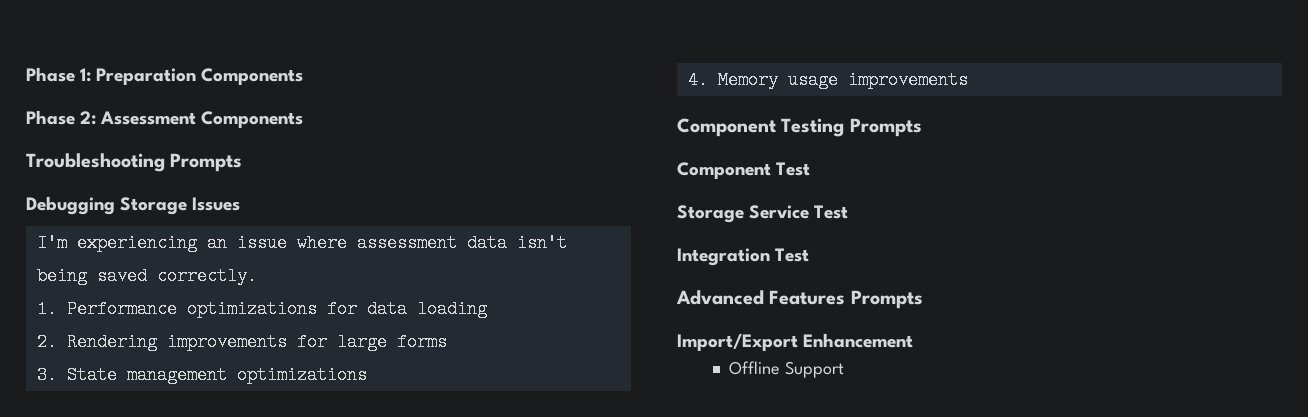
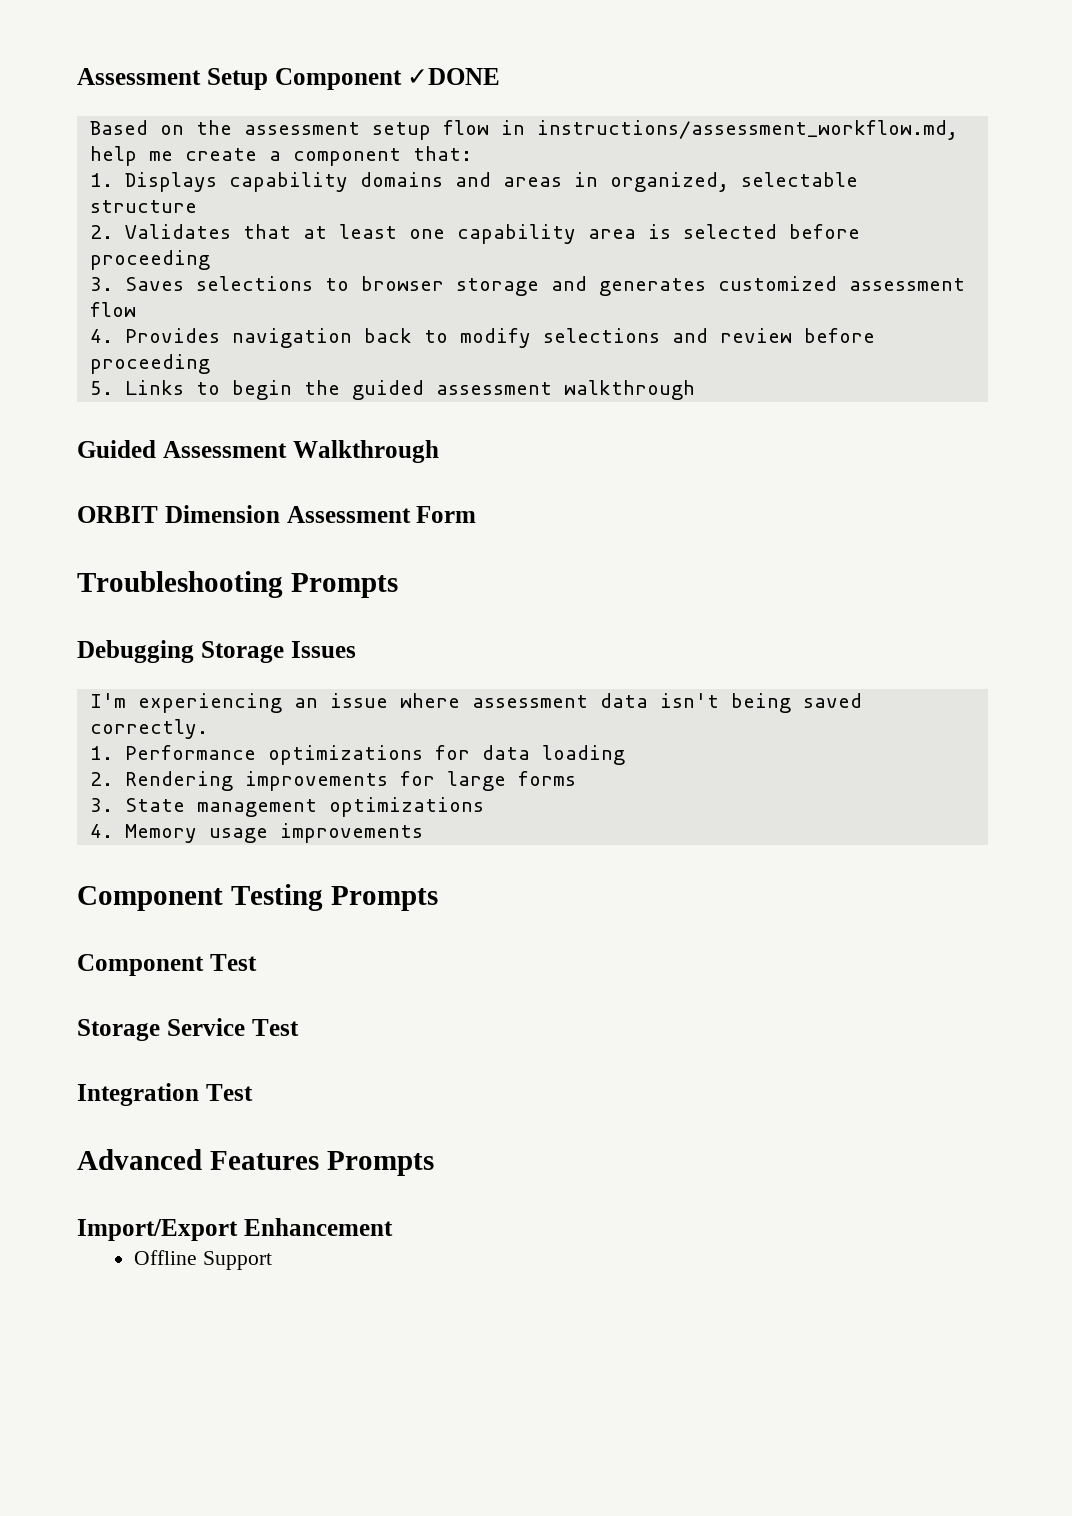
- Phase 1: Preparation Components
- Phase 2: Assessment Components
+ Assessment Setup Component ✓DONE
+ Based on the assessment setup flow in instructions/assessment_workflow.md, help me create a component that:
+ 1. Displays capability domains and areas in organized, selectable structure
+ 2. Validates that at least one capability area is selected before proceeding
+ 3. Saves selections to browser storage and generates customized assessment flow
+ 4. Provides navigation back to modify selections and review before proceeding
+ 5. Links to begin the guided assessment walkthrough
+ Guided Assessment Walkthrough
+ ORBIT Dimension Assessment Form

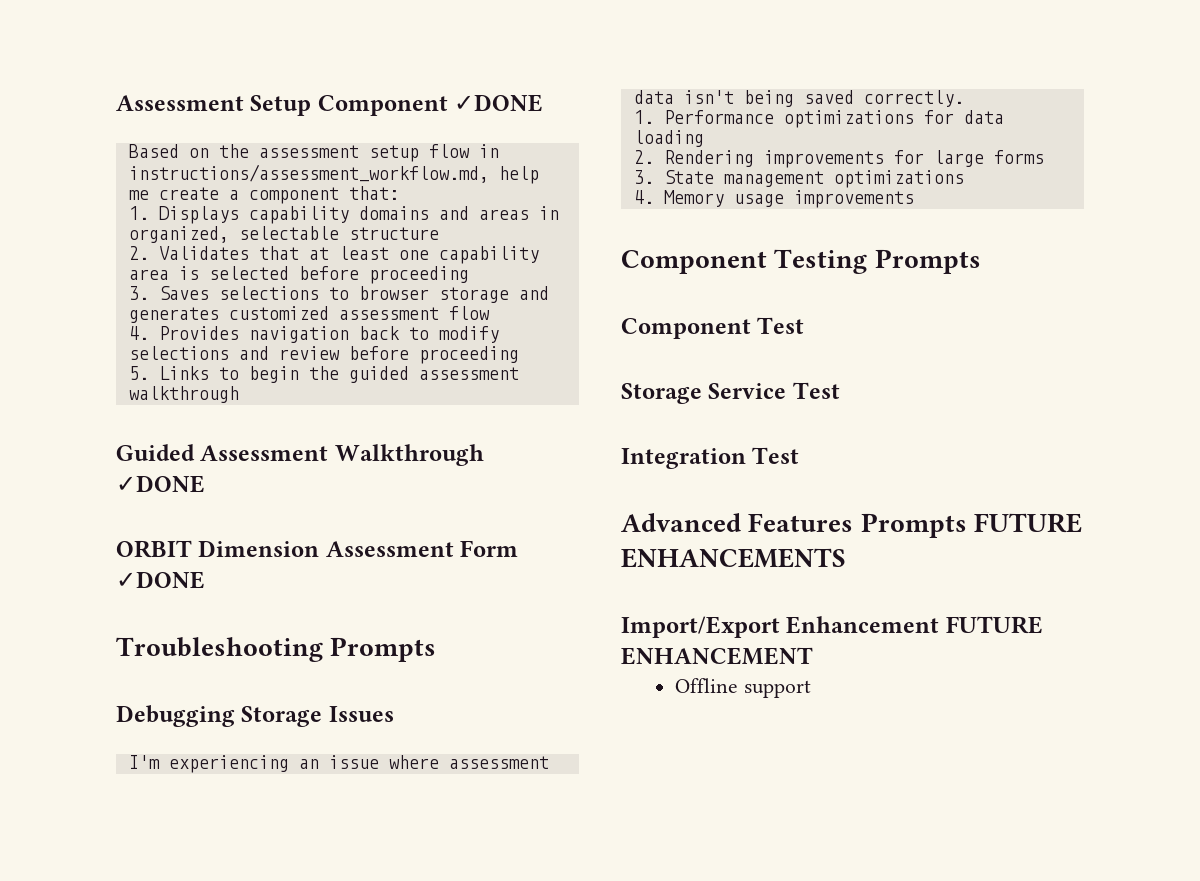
- Guided Assessment Walkthrough
+ Guided Assessment Walkthrough ✓DONE
- ORBIT Dimension Assessment Form
+ ORBIT Dimension Assessment Form ✓DONE
- Advanced Features Prompts
+ Advanced Features Prompts FUTURE ENHANCEMENTS
- Import/Export Enhancement
+ Import/Export Enhancement FUTURE ENHANCEMENT
- Offline Support
+ Offline support

